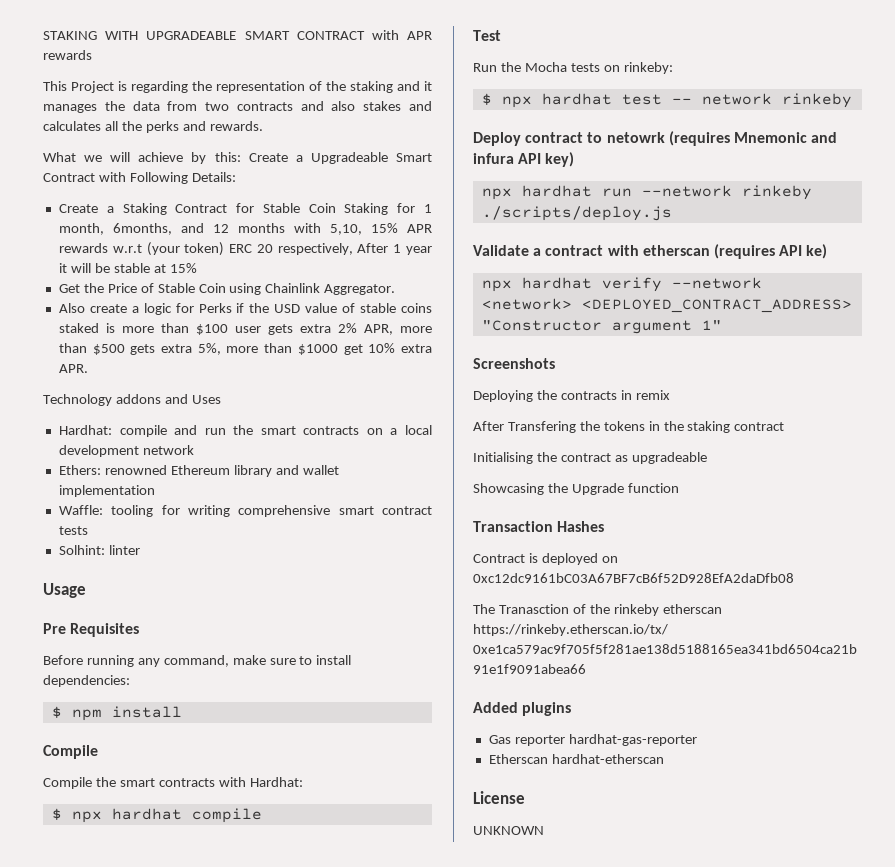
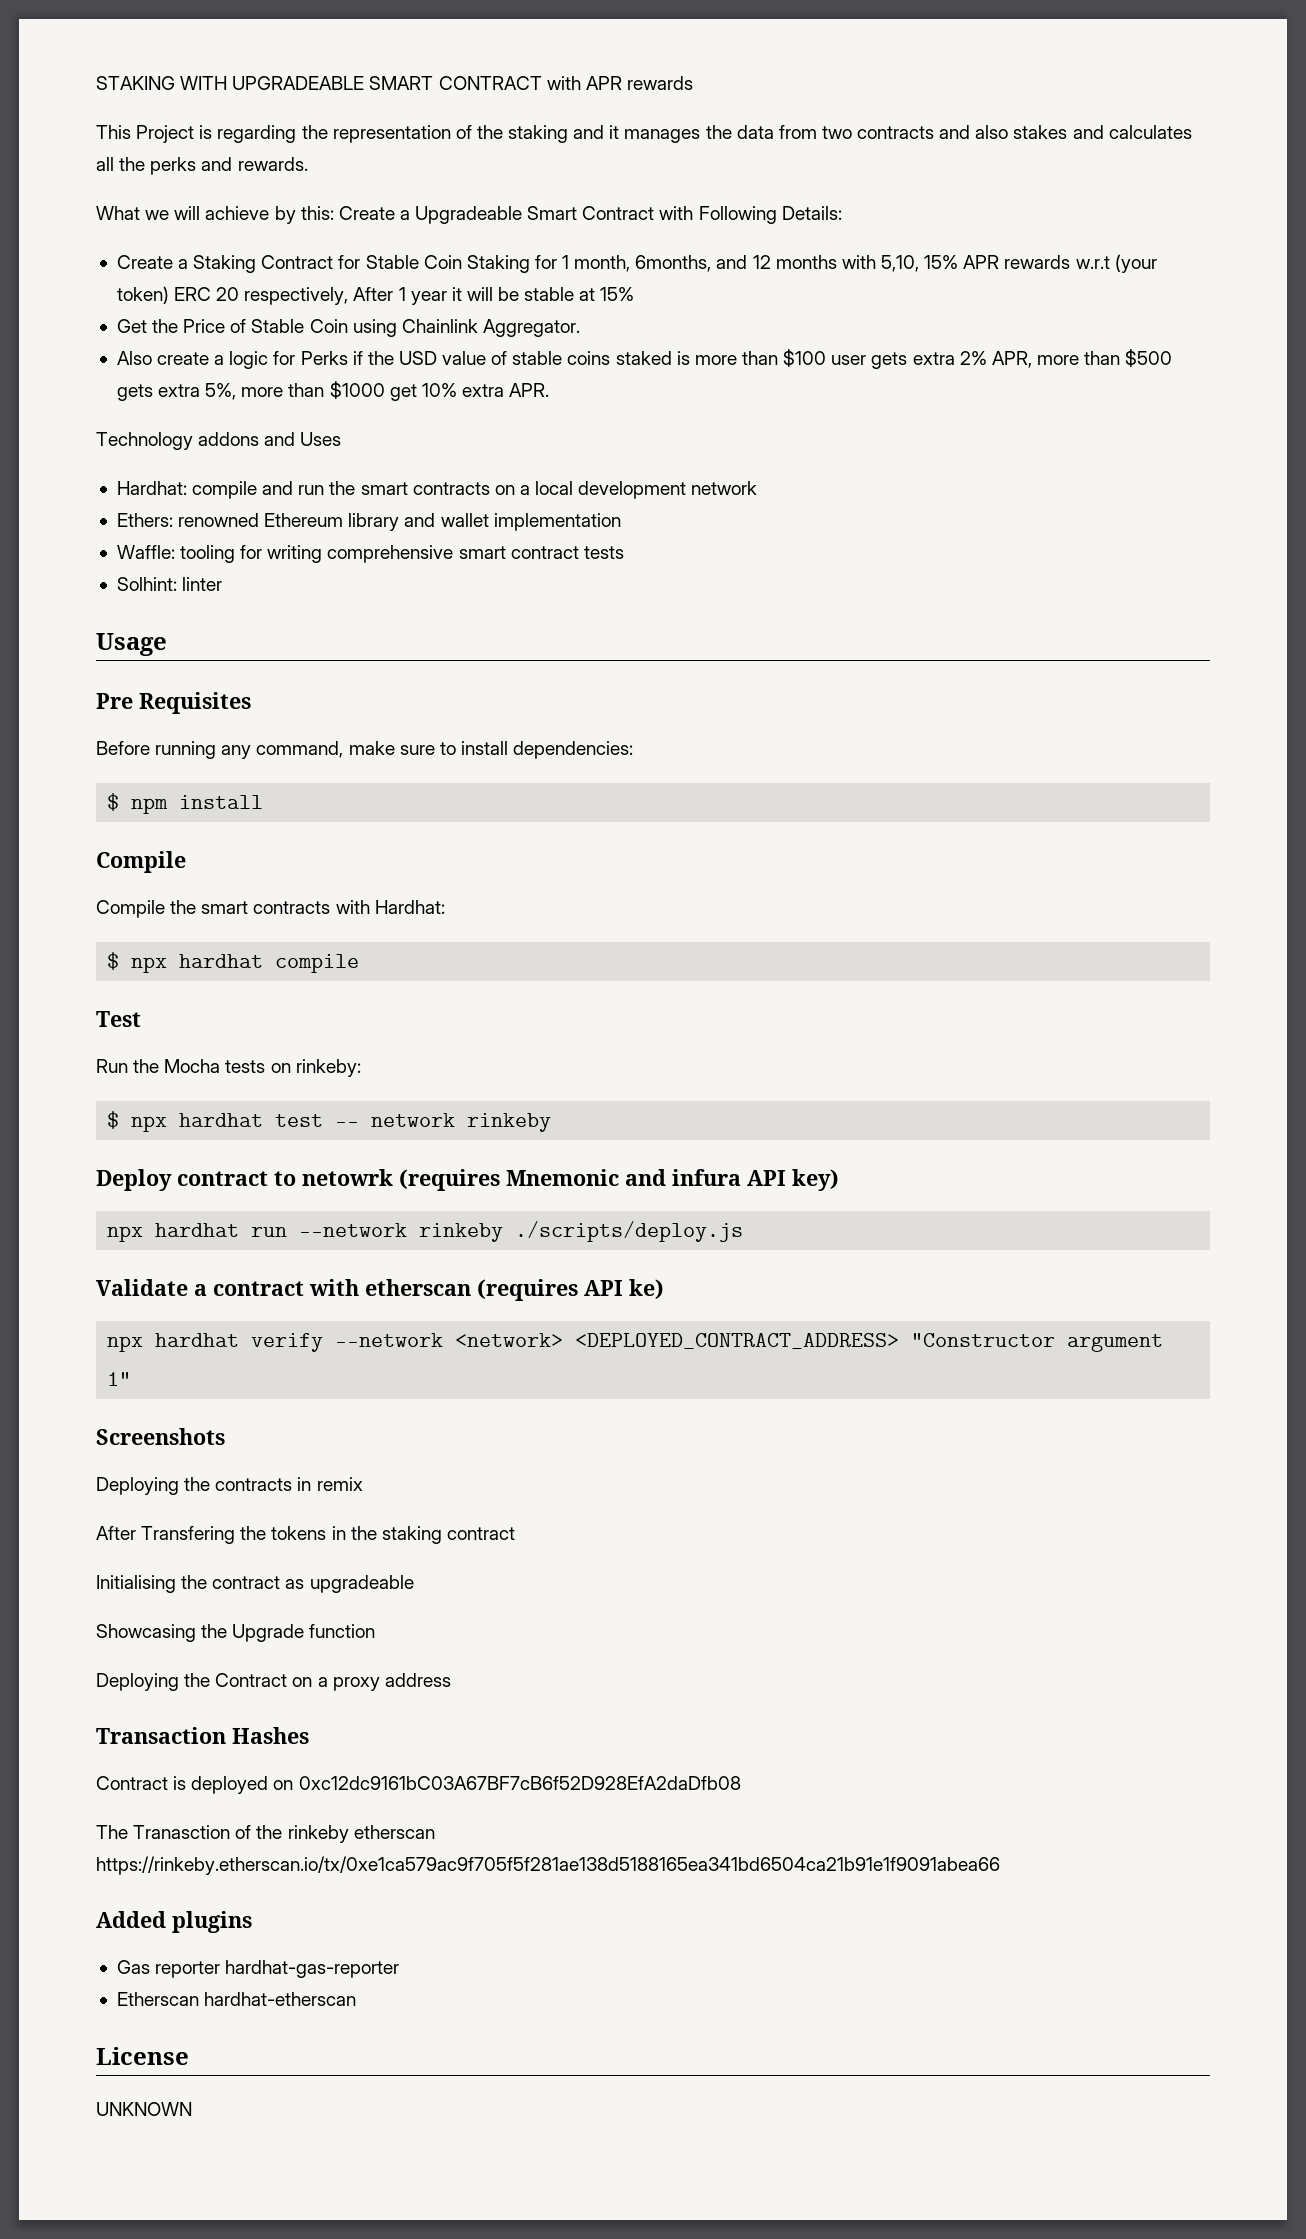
+ Deploying the Contract on a proxy address

